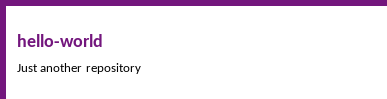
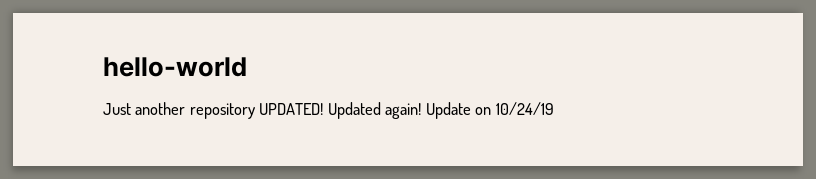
- Just another repository
+ Just another repository UPDATED! Updated again! Update on 10/24/19

